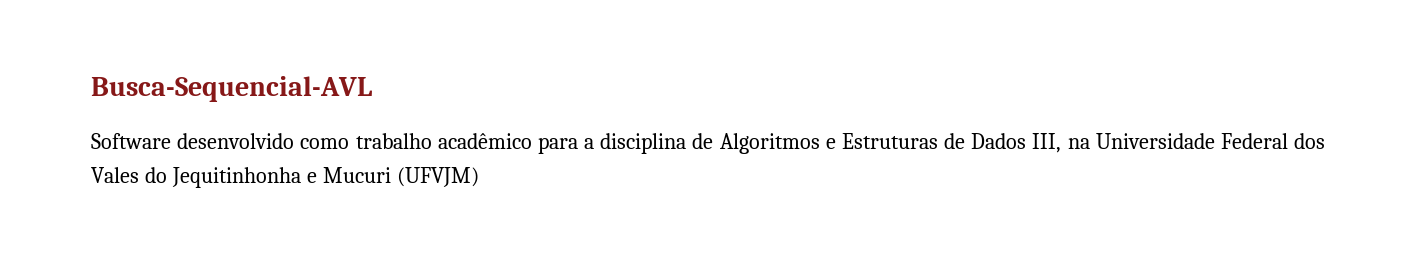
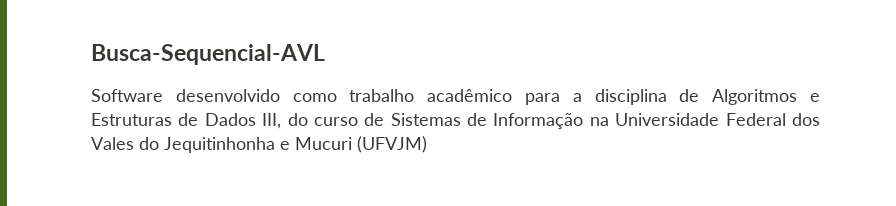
- Software desenvolvido como trabalho acadêmico para a disciplina de Algoritmos e Estruturas de Dados III, na Universidade Federal dos Vales do Jequitinhonha e Mucuri (UFVJM)
+ Software desenvolvido como trabalho acadêmico para a disciplina de Algoritmos e Estruturas de Dados III, do curso de Sistemas de Informação na Universidade Federal dos Vales do Jequitinhonha e Mucuri (UFVJM)

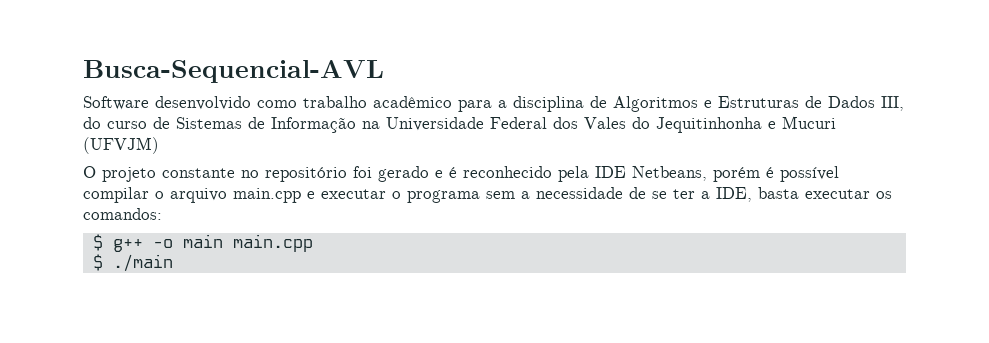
+ O projeto constante no repositório foi gerado e é reconhecido pela IDE Netbeans, porém é possível compilar o arquivo main.cpp e executar o programa sem a necessidade de se ter a IDE, basta executar os comandos:
+ $ g++ -o main main.cpp
+ $ ./main

